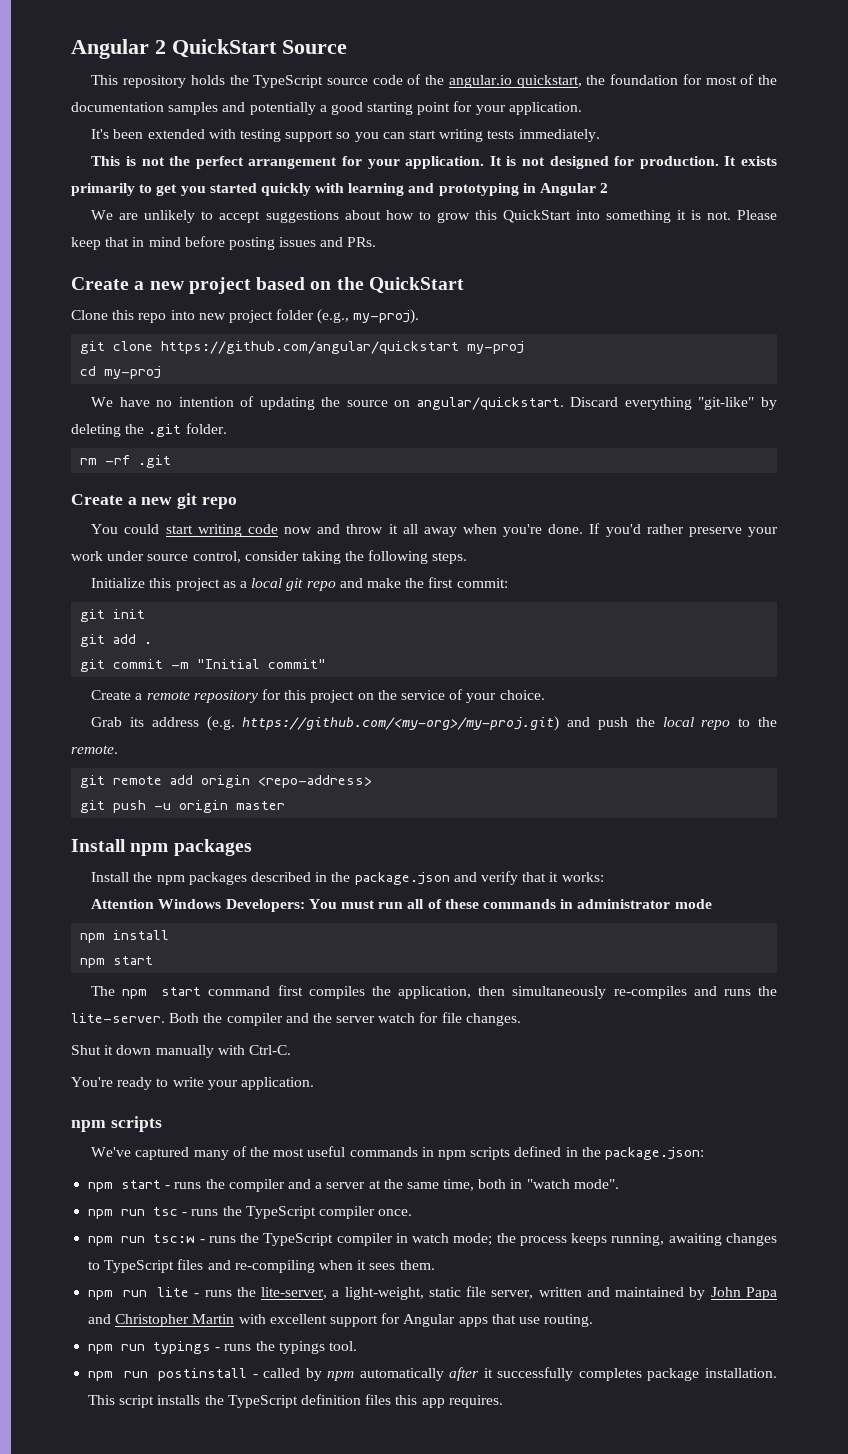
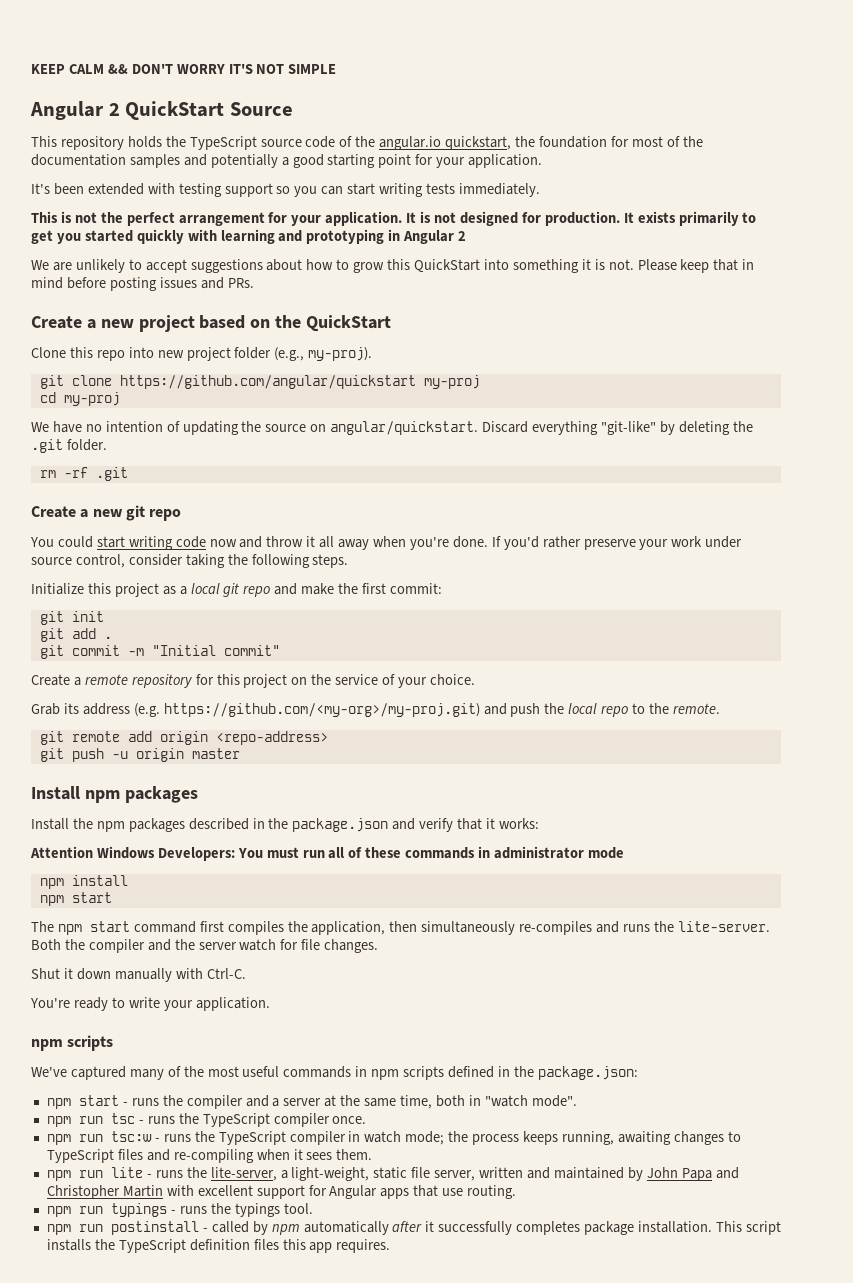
+ KEEP CALM && DON'T WORRY IT'S NOT SIMPLE

